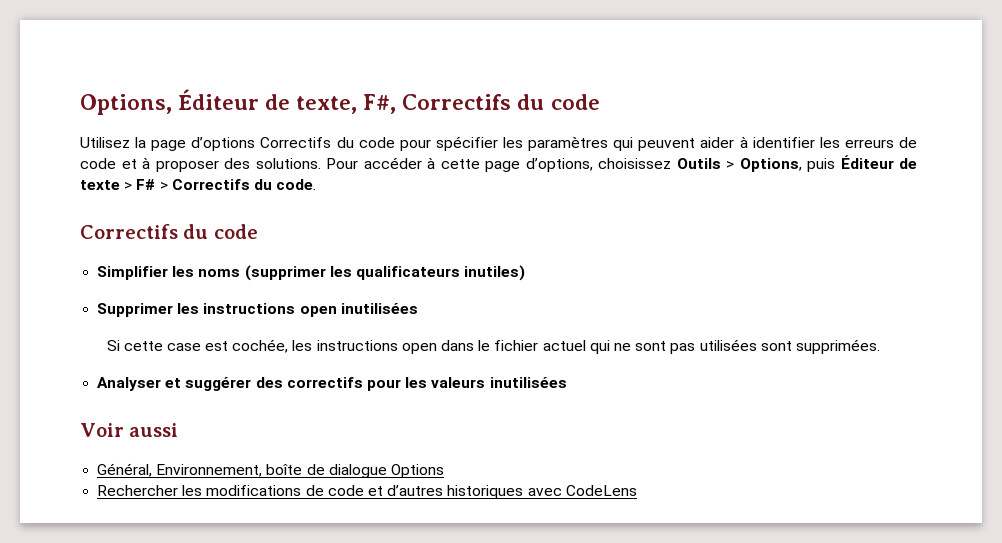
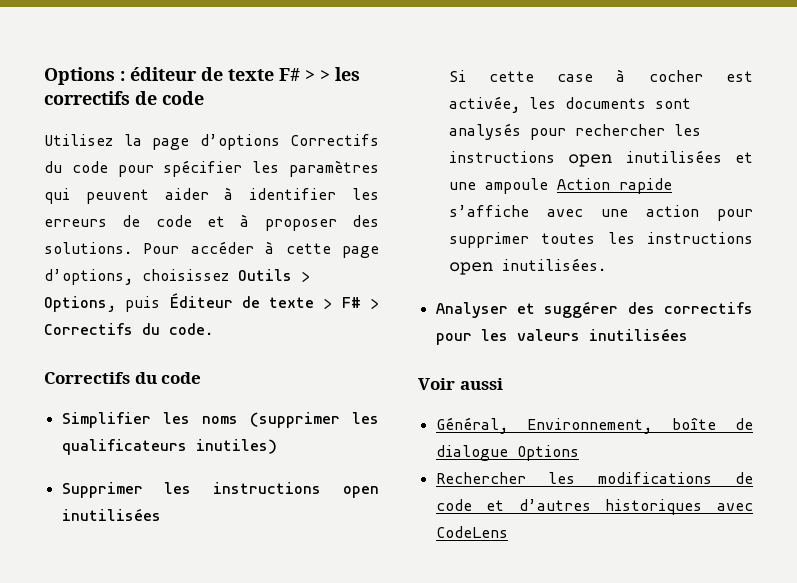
- Options, Éditeur de texte, F#, Correctifs du code
+ Options : éditeur de texte F# > > les correctifs de code
- Si cette case est cochée, les instructions open dans le fichier actuel qui ne sont pas utilisées sont supprimées.
+ Si cette case à cocher est activée, les documents sont analysés pour rechercher les instructions open inutilisées et une ampoule Action rapide s’affiche avec une action pour supprimer toutes les instructions open inutilisées.

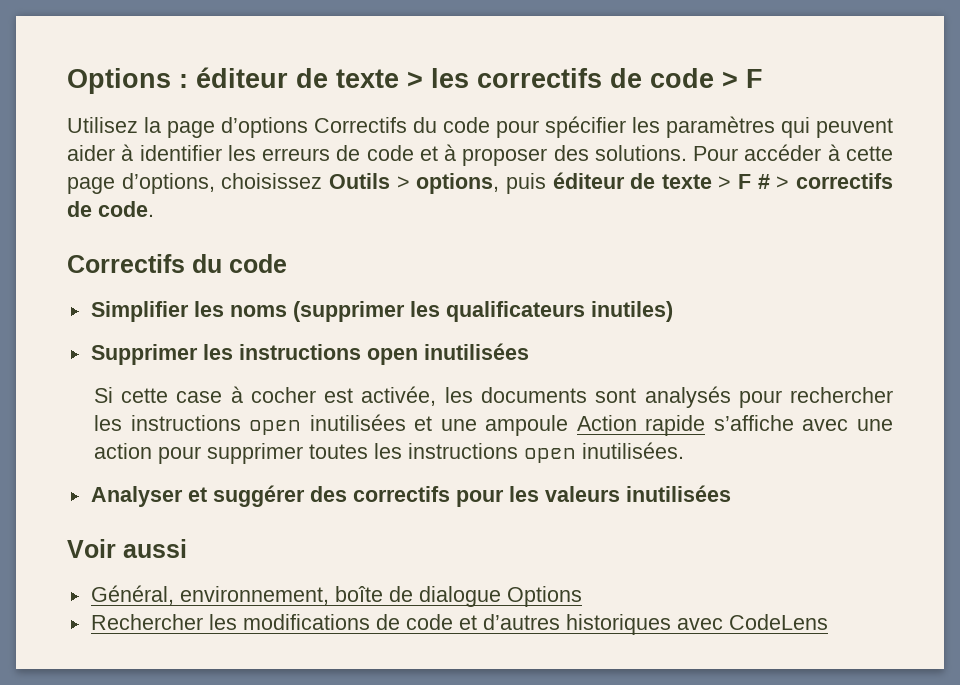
- Options : éditeur de texte F# > > les correctifs de code
+ Options : éditeur de texte > les correctifs de code > F
- Pour accéder à cette page d’options, choisissez Outils > Options, puis Éditeur de texte > F# > Correctifs du code.
+ Pour accéder à cette page d’options, choisissez Outils > options, puis éditeur de texte > F # > correctifs de code.
- Général, Environnement, boîte de dialogue Options
+ Général, environnement, boîte de dialogue Options

